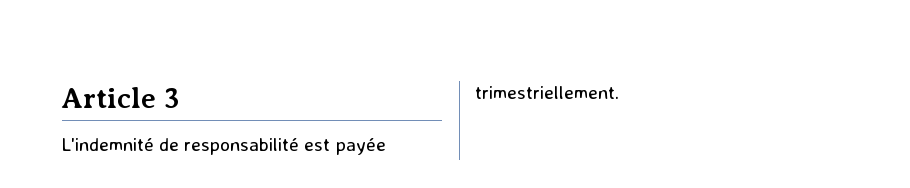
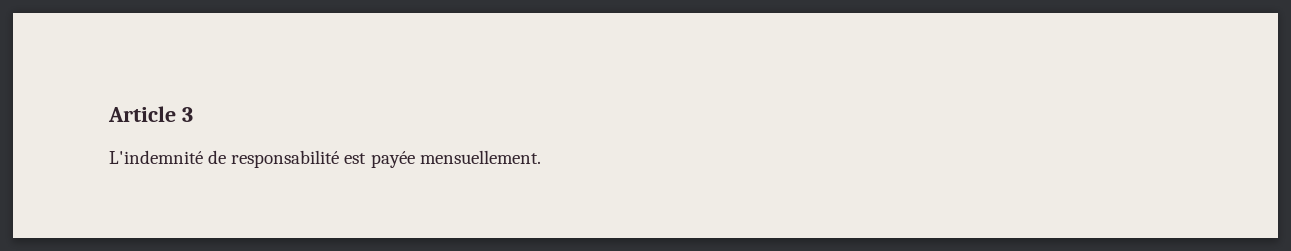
- L'indemnité de responsabilité est payée trimestriellement.
+ L'indemnité de responsabilité est payée mensuellement.

